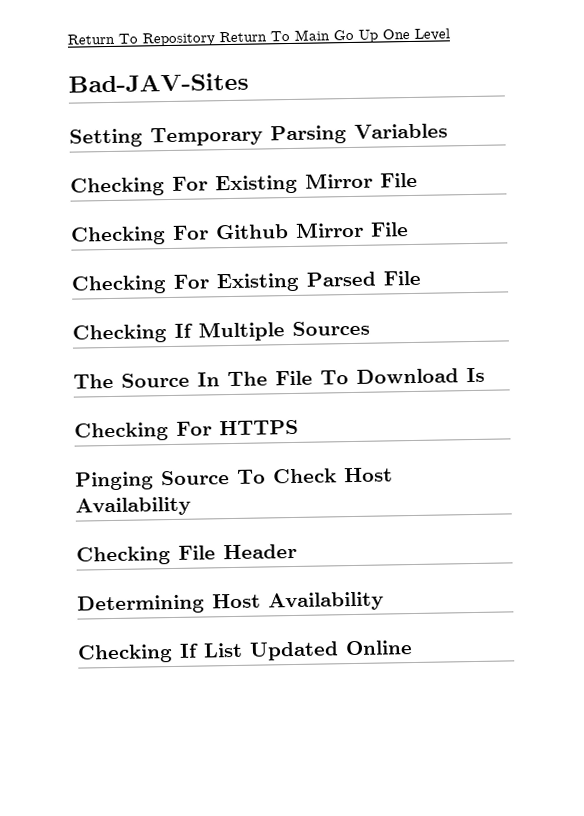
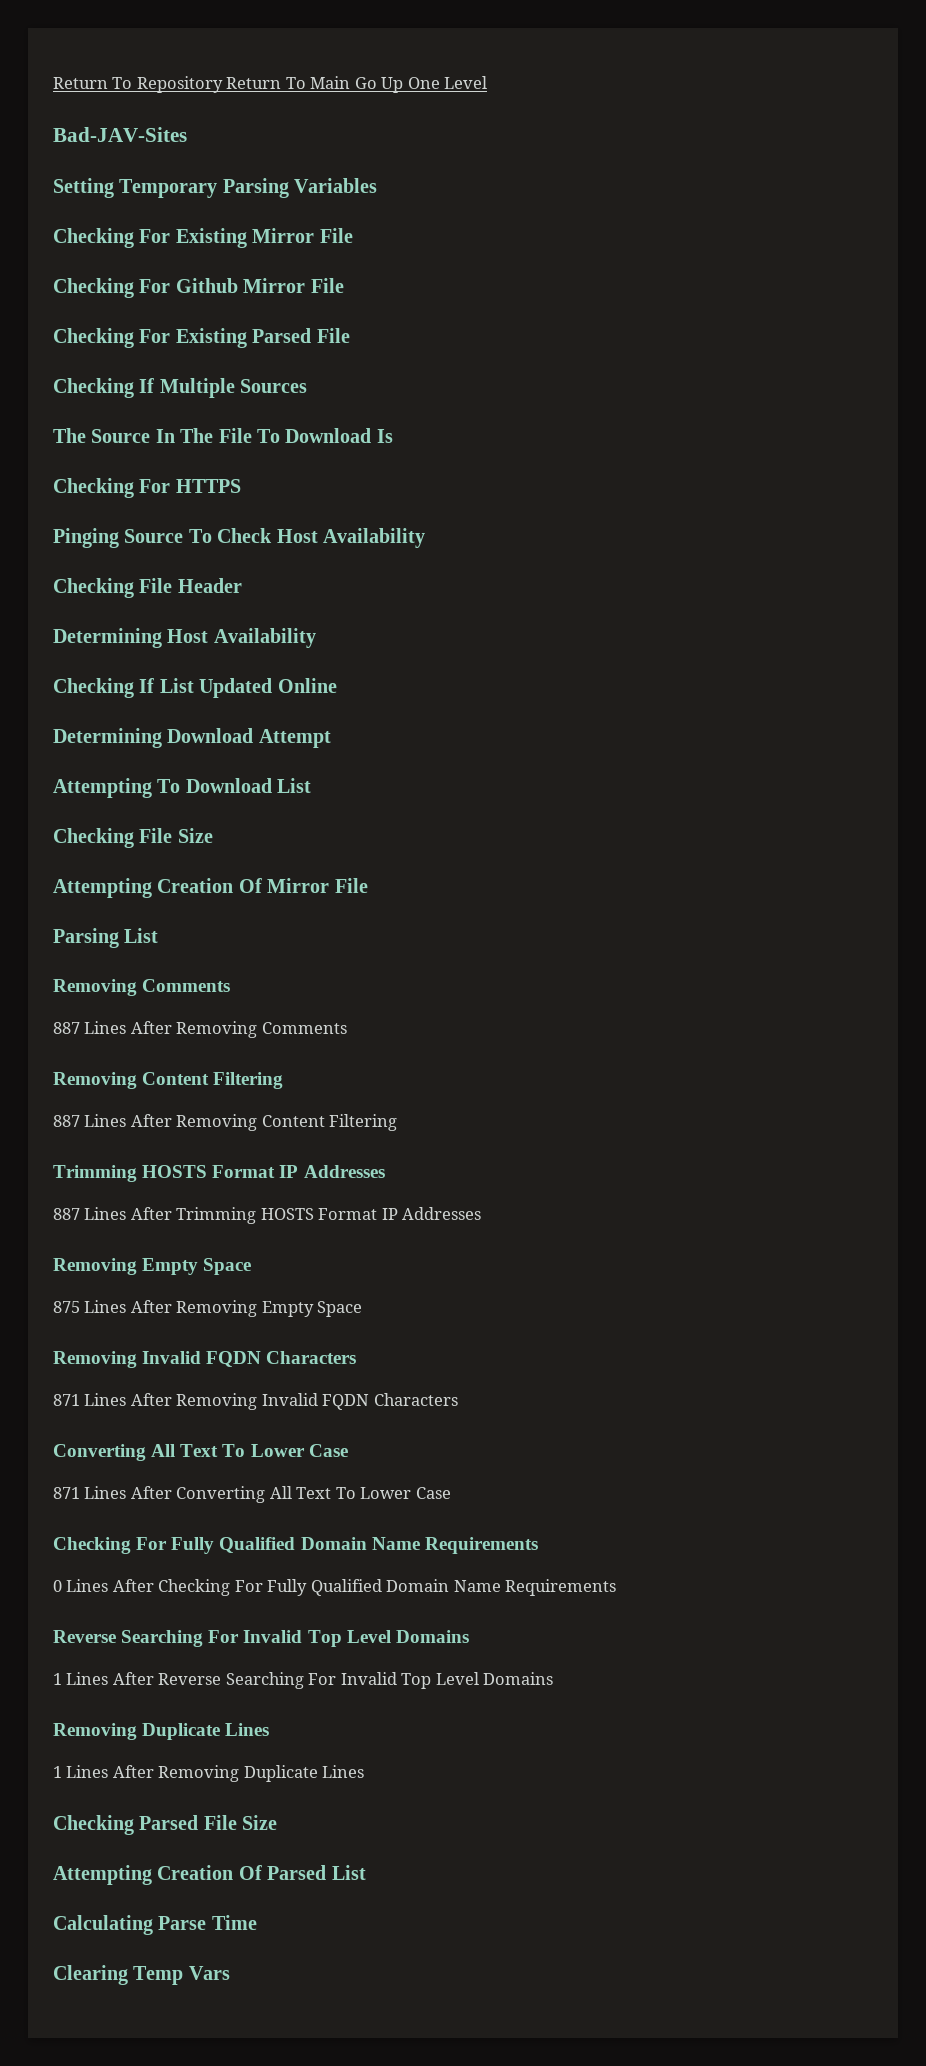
+ Determining Download Attempt
+ Attempting To Download List
+ Checking File Size
+ Attempting Creation Of Mirror File
+ Parsing List
+ Removing Comments
+ 887 Lines After Removing Comments
+ Removing Content Filtering
+ 887 Lines After Removing Content Filtering
+ Trimming HOSTS Format IP Addresses
+ 887 Lines After Trimming HOSTS Format IP Addresses
+ Removing Empty Space
+ 875 Lines After Removing Empty Space
+ Removing Invalid FQDN Characters
+ 871 Lines After Removing Invalid FQDN Characters
+ Converting All Text To Lower Case
+ 871 Lines After Converting All Text To Lower Case
+ Checking For Fully Qualified Domain Name Requirements
+ 0 Lines After Checking For Fully Qualified Domain Name Requirements
+ Reverse Searching For Invalid Top Level Domains
+ 1 Lines After Reverse Searching For Invalid Top Level Domains
+ Removing Duplicate Lines
+ 1 Lines After Removing Duplicate Lines
+ Checking Parsed File Size
+ Attempting Creation Of Parsed List
+ Calculating Parse Time
+ Clearing Temp Vars

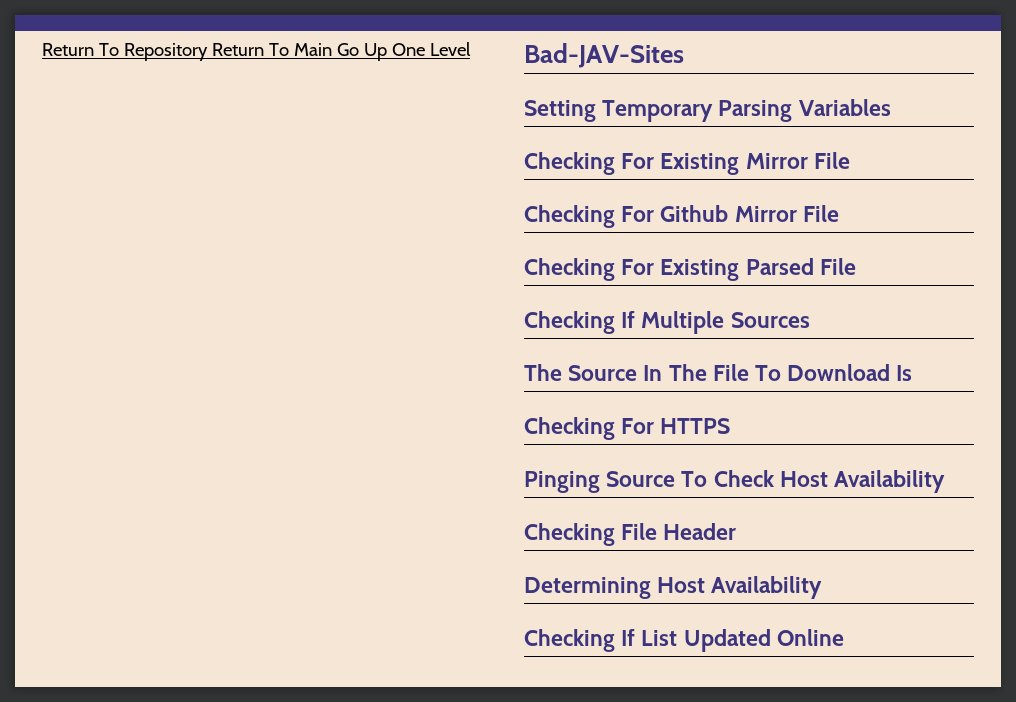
- Determining Download Attempt
- Attempting To Download List
- Checking File Size
- Attempting Creation Of Mirror File
- Parsing List
- Removing Comments
- 887 Lines After Removing Comments
- Removing Content Filtering
- 887 Lines After Removing Content Filtering
- Trimming HOSTS Format IP Addresses
- 887 Lines After Trimming HOSTS Format IP Addresses
- Removing Empty Space
- 875 Lines After Removing Empty Space
- Removing Invalid FQDN Characters
- 871 Lines After Removing Invalid FQDN Characters
- Converting All Text To Lower Case
- 871 Lines After Converting All Text To Lower Case
- Checking For Fully Qualified Domain Name Requirements
- 0 Lines After Checking For Fully Qualified Domain Name Requirements
- Reverse Searching For Invalid Top Level Domains
- 1 Lines After Reverse Searching For Invalid Top Level Domains
- Removing Duplicate Lines
- 1 Lines After Removing Duplicate Lines
- Checking Parsed File Size
- Attempting Creation Of Parsed List
- Calculating Parse Time
- Clearing Temp Vars

